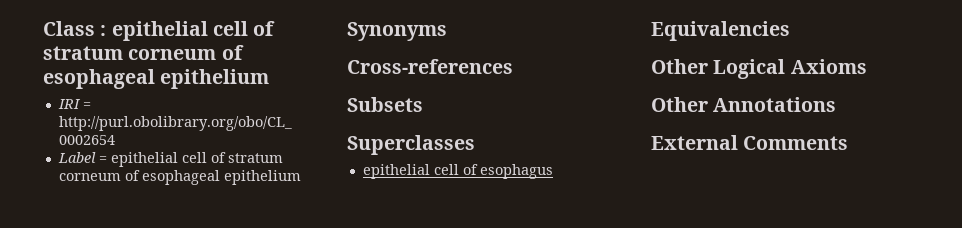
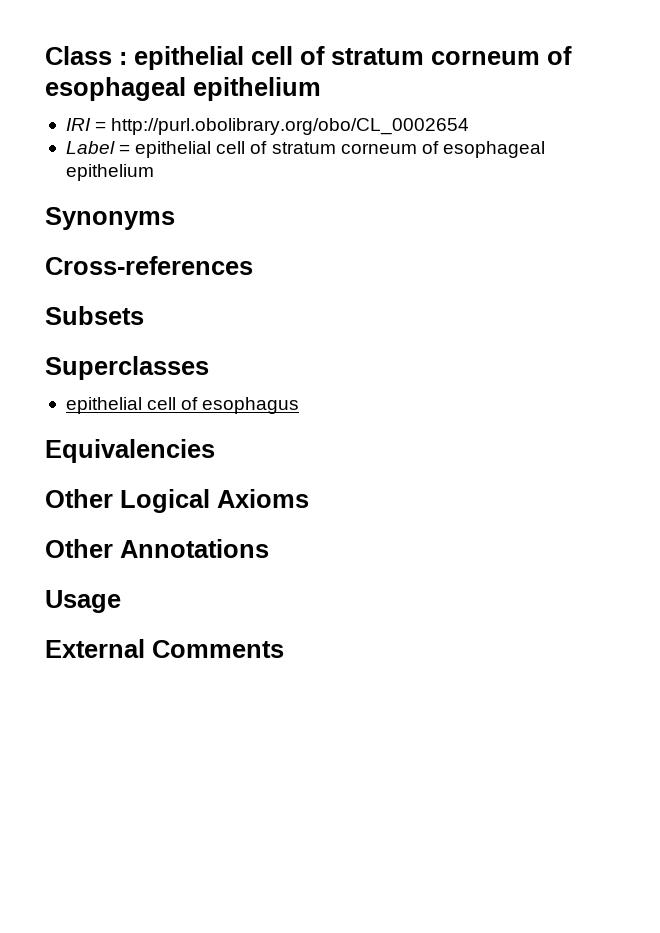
+ Usage

